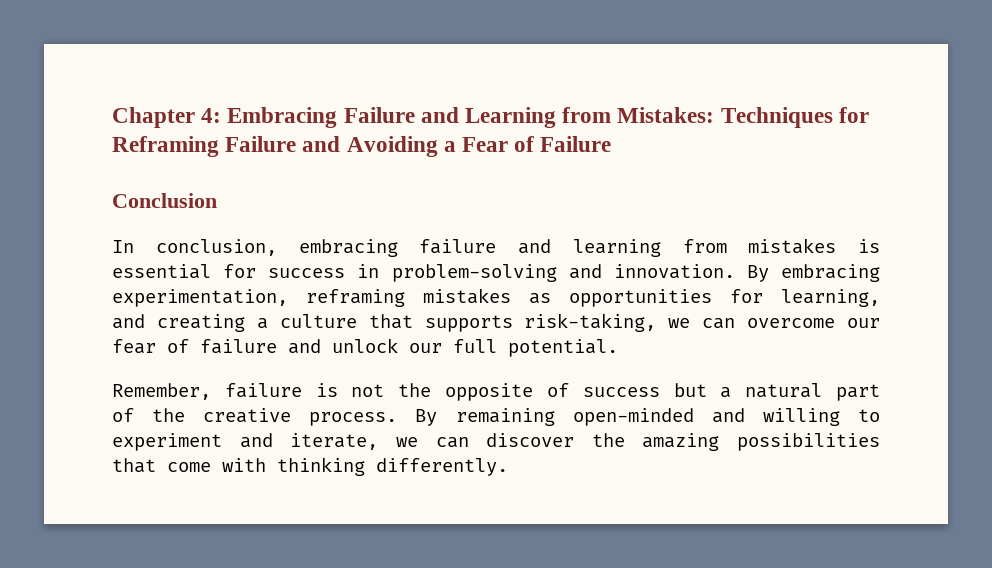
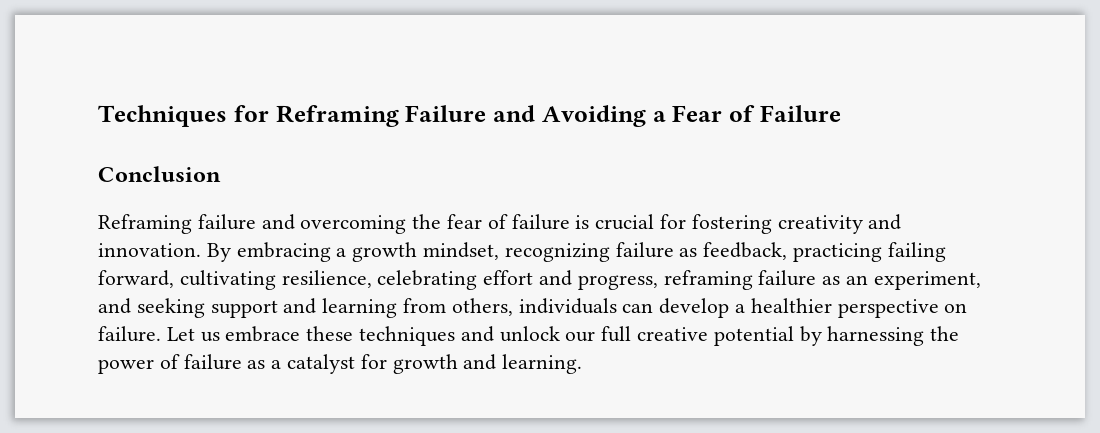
- Chapter 4: Embracing Failure and Learning from Mistakes: Techniques for Reframing Failure and Avoiding a Fear of Failure
+ Techniques for Reframing Failure and Avoiding a Fear of Failure
- In conclusion, embracing failure and learning from mistakes is essential for success in problem-solving and innovation. By embracing experimentation, reframing mistakes as opportunities for learning, and creating a culture that supports risk-taking, we can overcome our fear of failure and unlock our full potential.
- Remember, failure is not the opposite of success but a natural part of the creative process. By remaining open-minded and willing to experiment and iterate, we can discover the amazing possibilities that come with thinking differently.
+ Reframing failure and overcoming the fear of failure is crucial for fostering creativity and innovation. By embracing a growth mindset, recognizing failure as feedback, practicing failing forward, cultivating resilience, celebrating effort and progress, reframing failure as an experiment, and seeking support and learning from others, individuals can develop a healthier perspective on failure. Let us embrace these techniques and unlock our full creative potential by harnessing the power of failure as a catalyst for growth and learning.

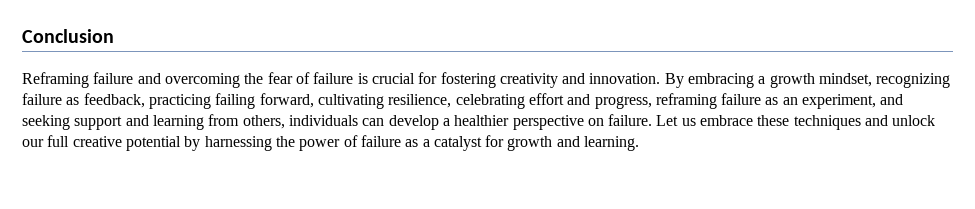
- Techniques for Reframing Failure and Avoiding a Fear of Failure

